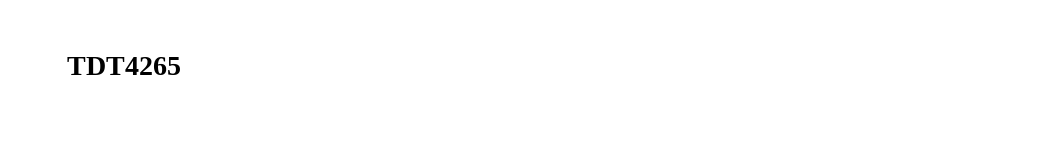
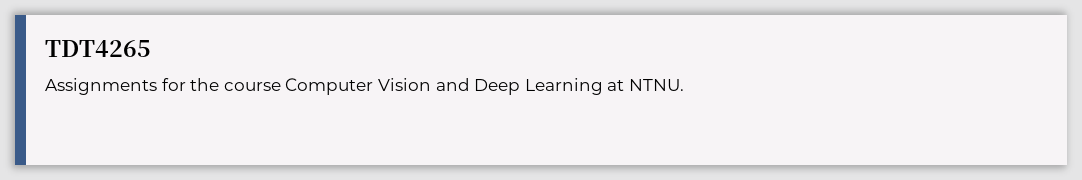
+ Assignments for the course Computer Vision and Deep Learning at NTNU.

